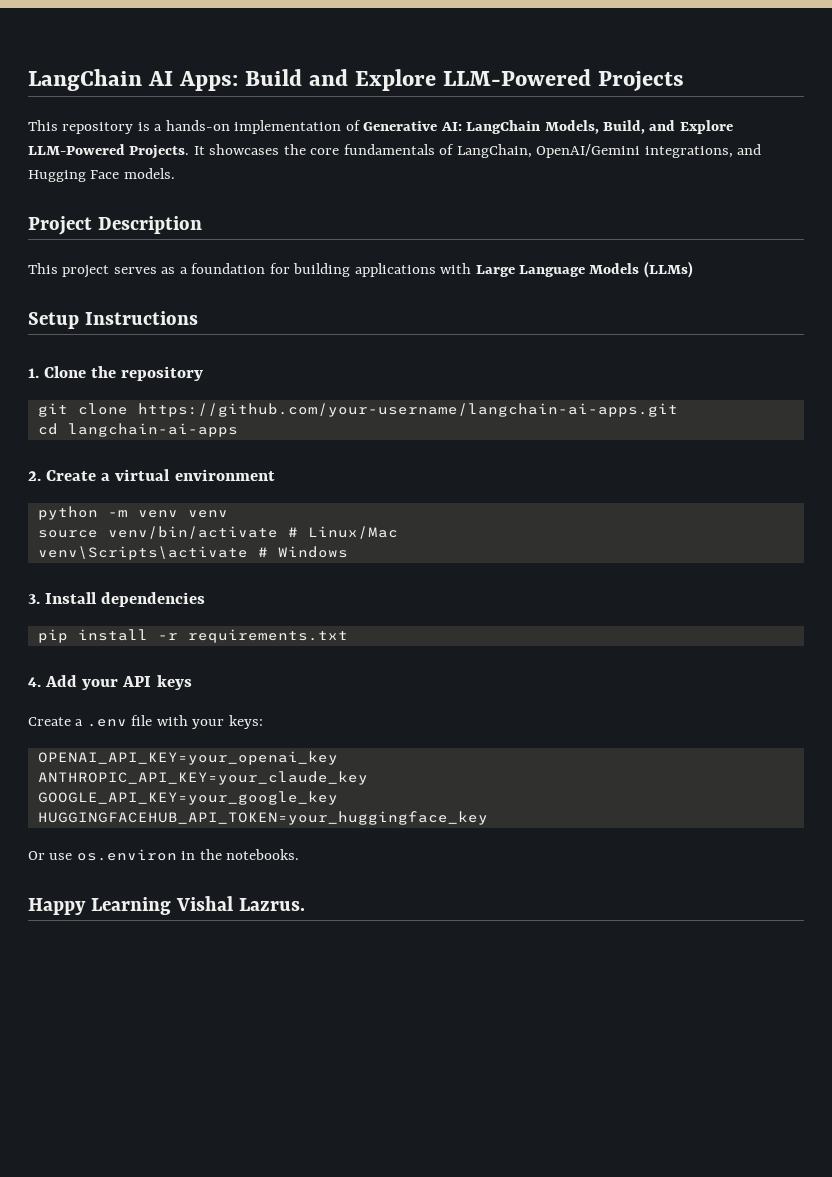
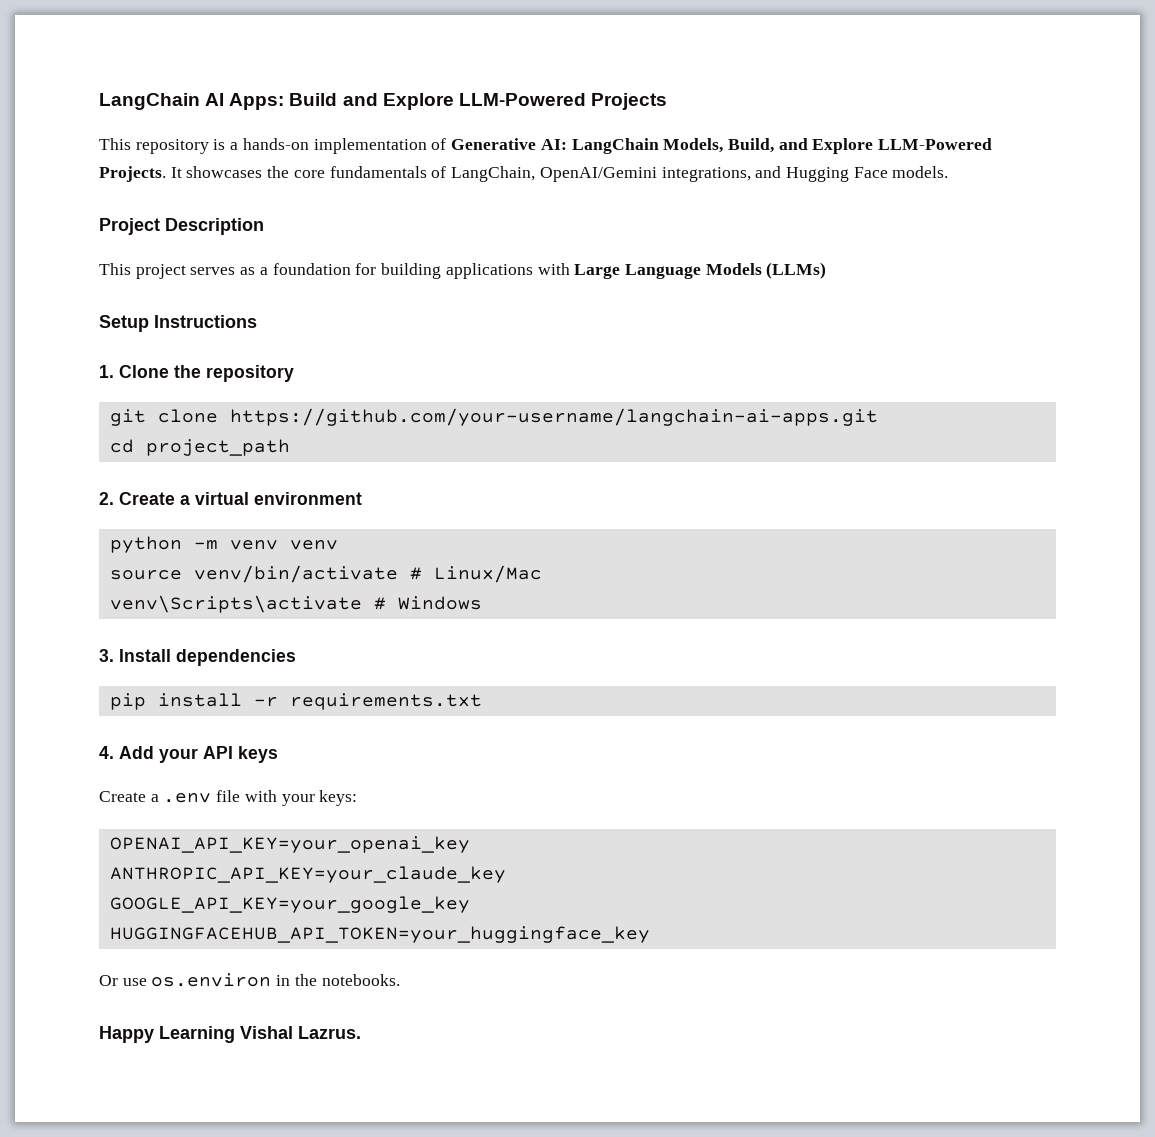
- cd langchain-ai-apps
+ cd project_path

